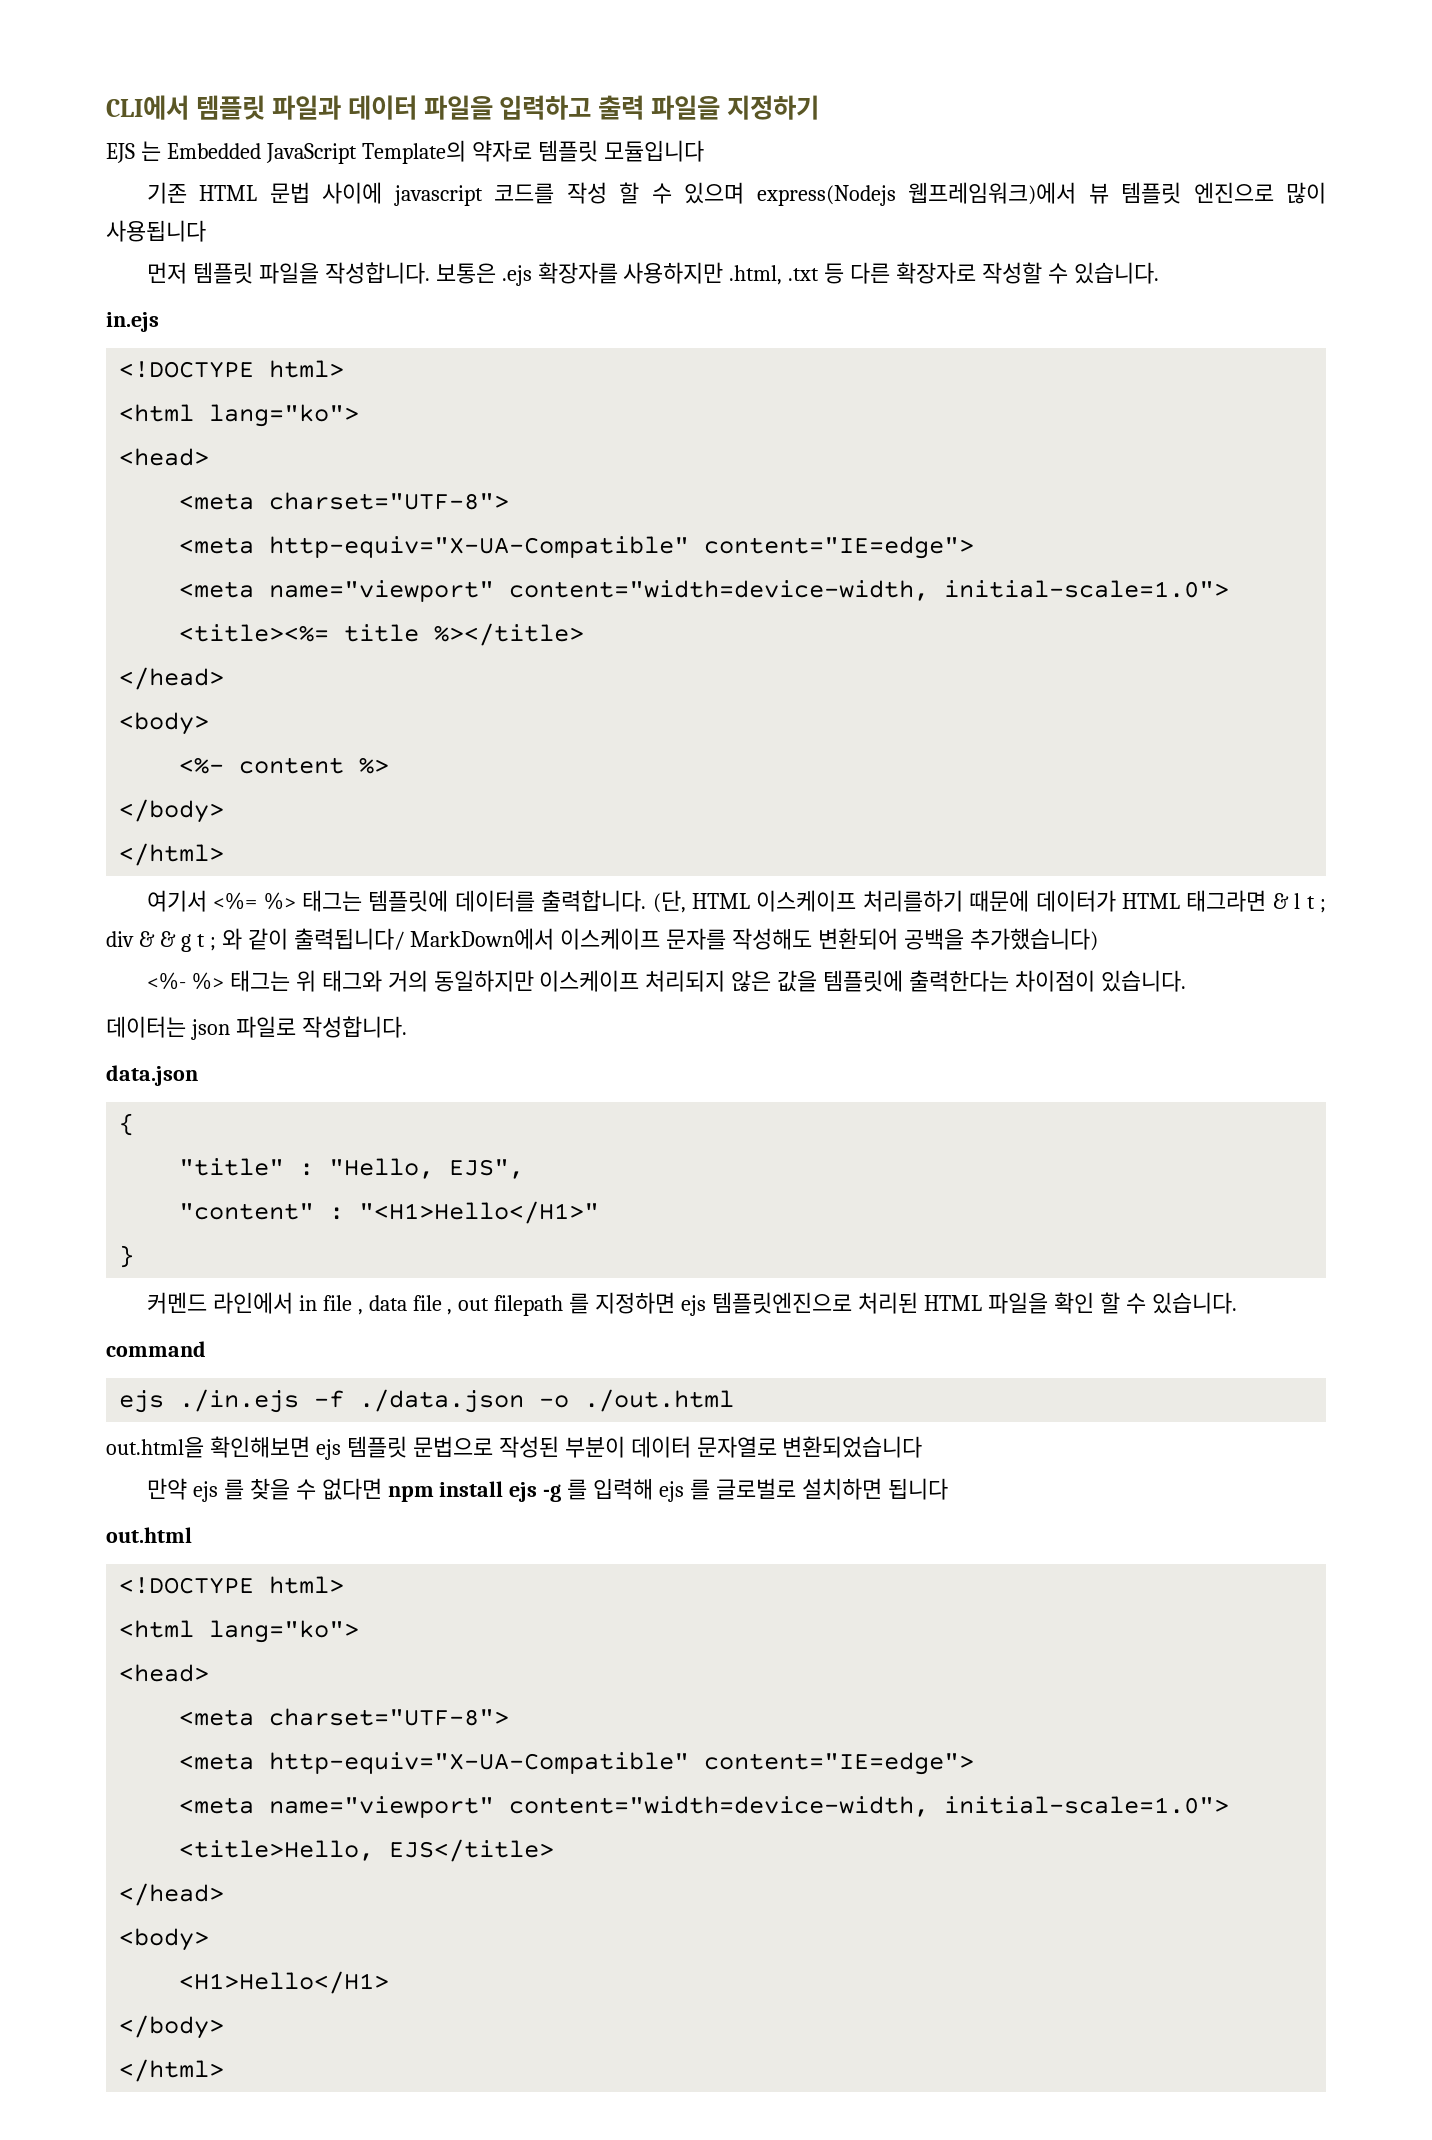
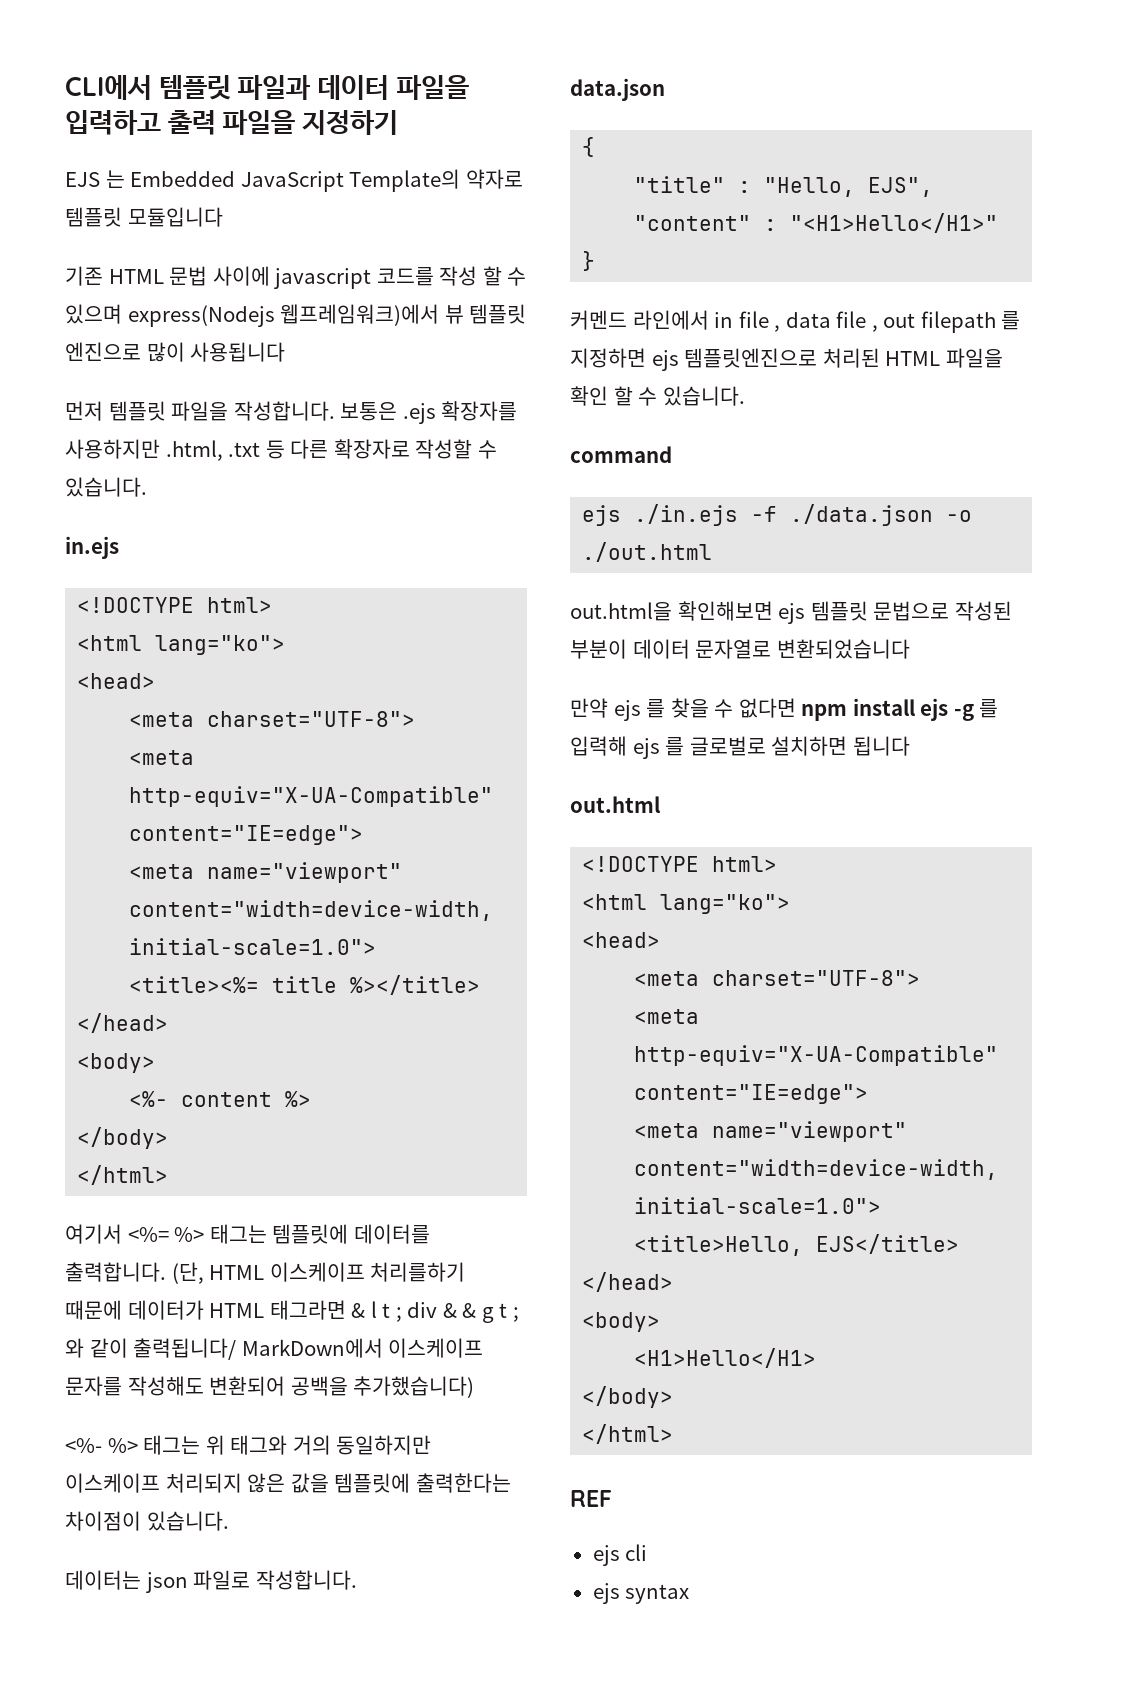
+ REF
+ ejs cli
+ ejs syntax

